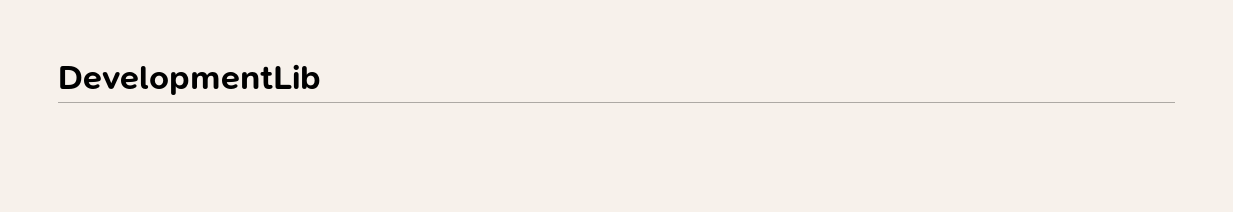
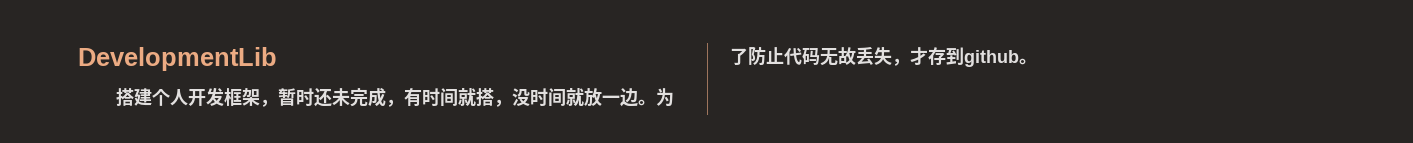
+ 搭建个人开发框架，暂时还未完成，有时间就搭，没时间就放一边。为了防止代码无故丢失，才存到github。

